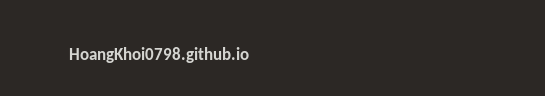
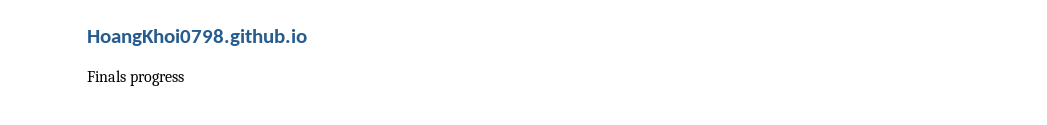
+ Finals progress

